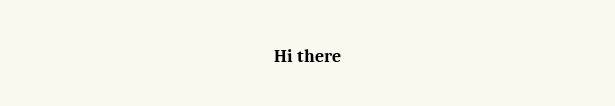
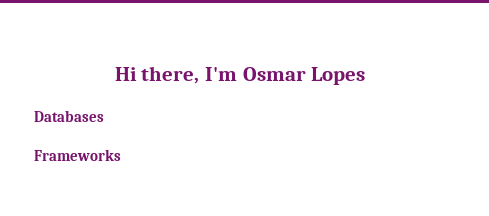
- Hi there
+ Hi there, I'm Osmar Lopes
+ Databases
+ Frameworks

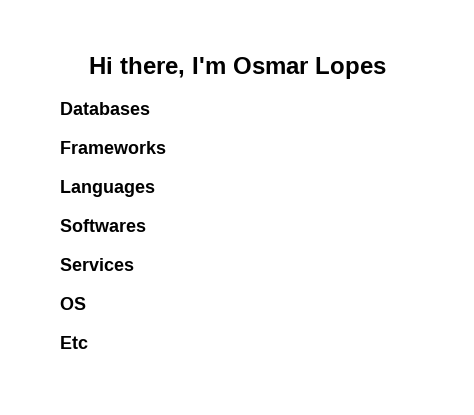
+ Languages
+ Softwares
+ Services
+ OS
+ Etc

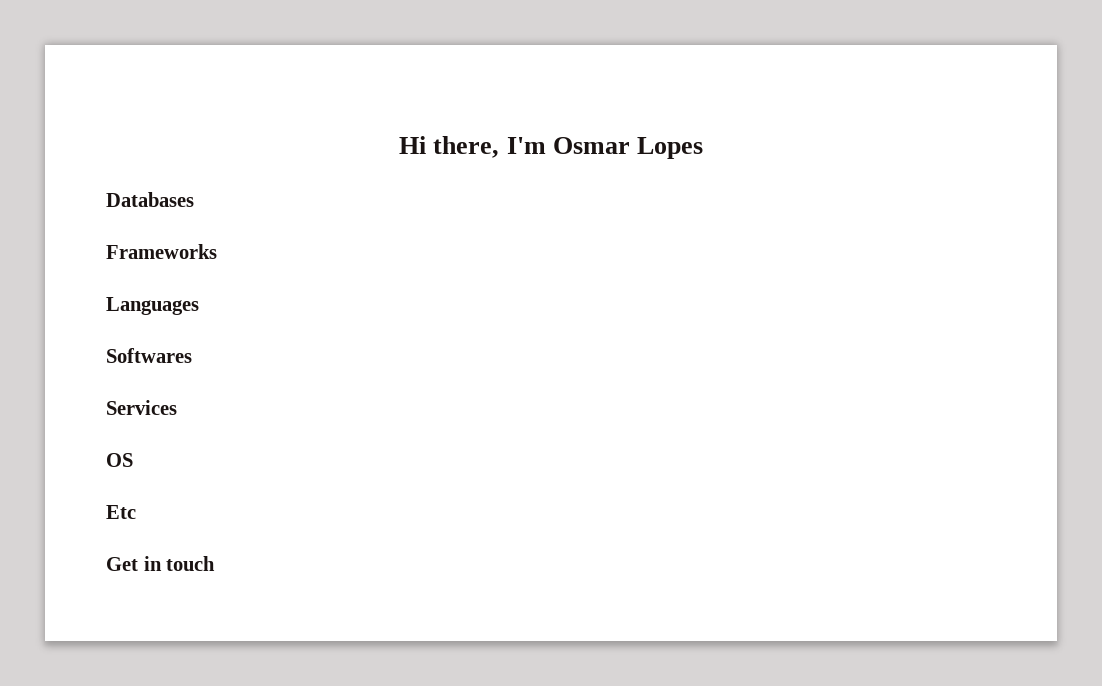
+ Get in touch

